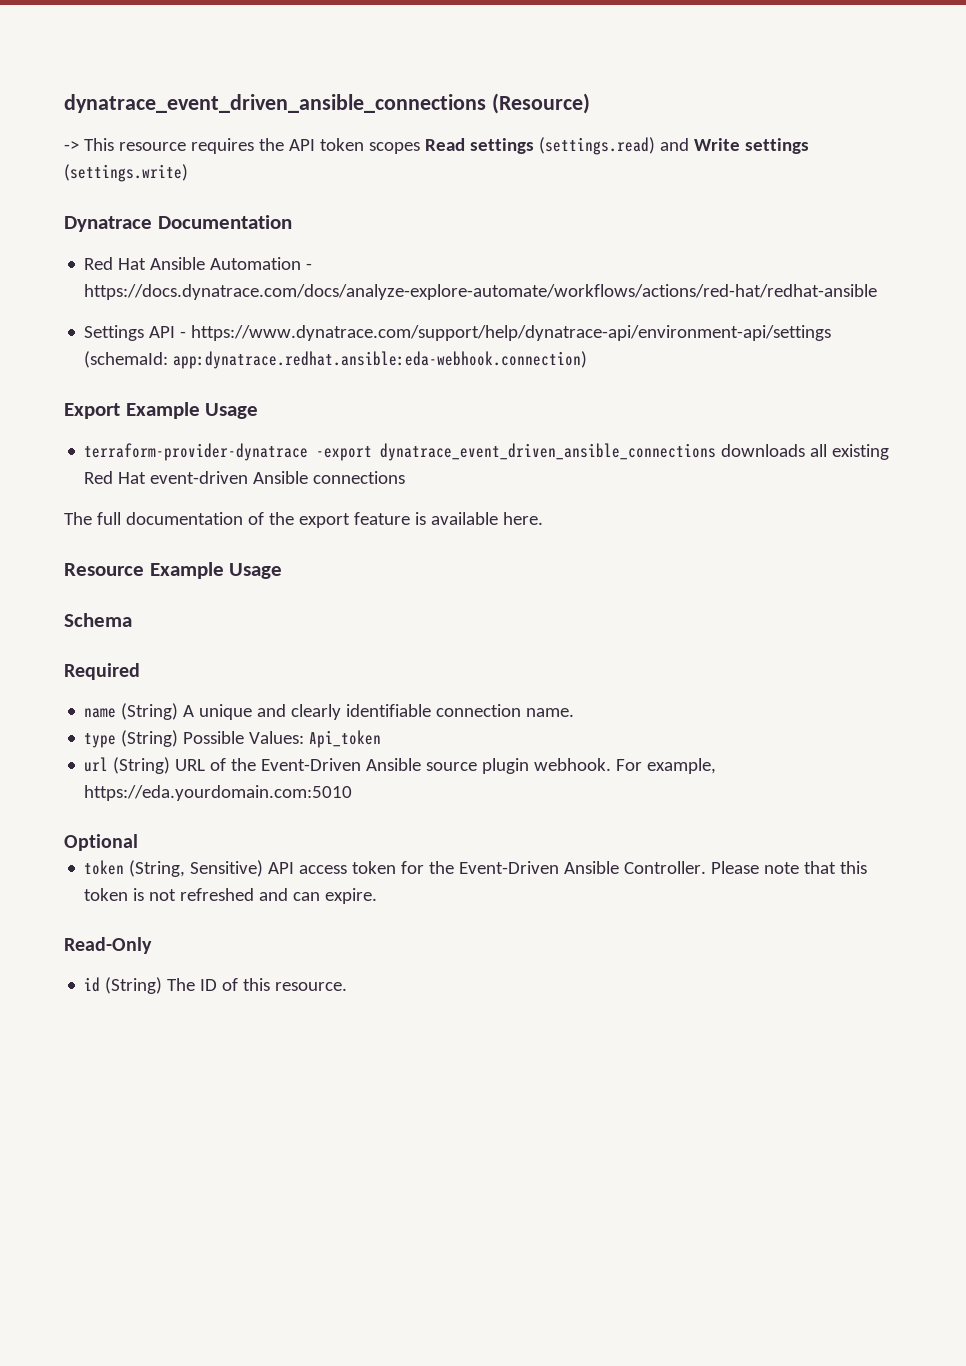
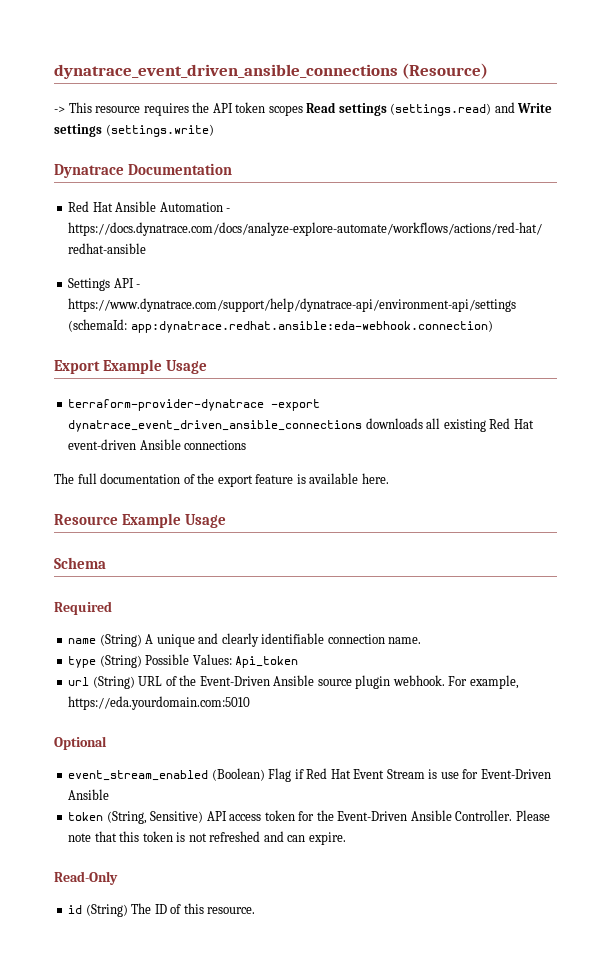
+ event_stream_enabled (Boolean) Flag if Red Hat Event Stream is use for Event-Driven Ansible

